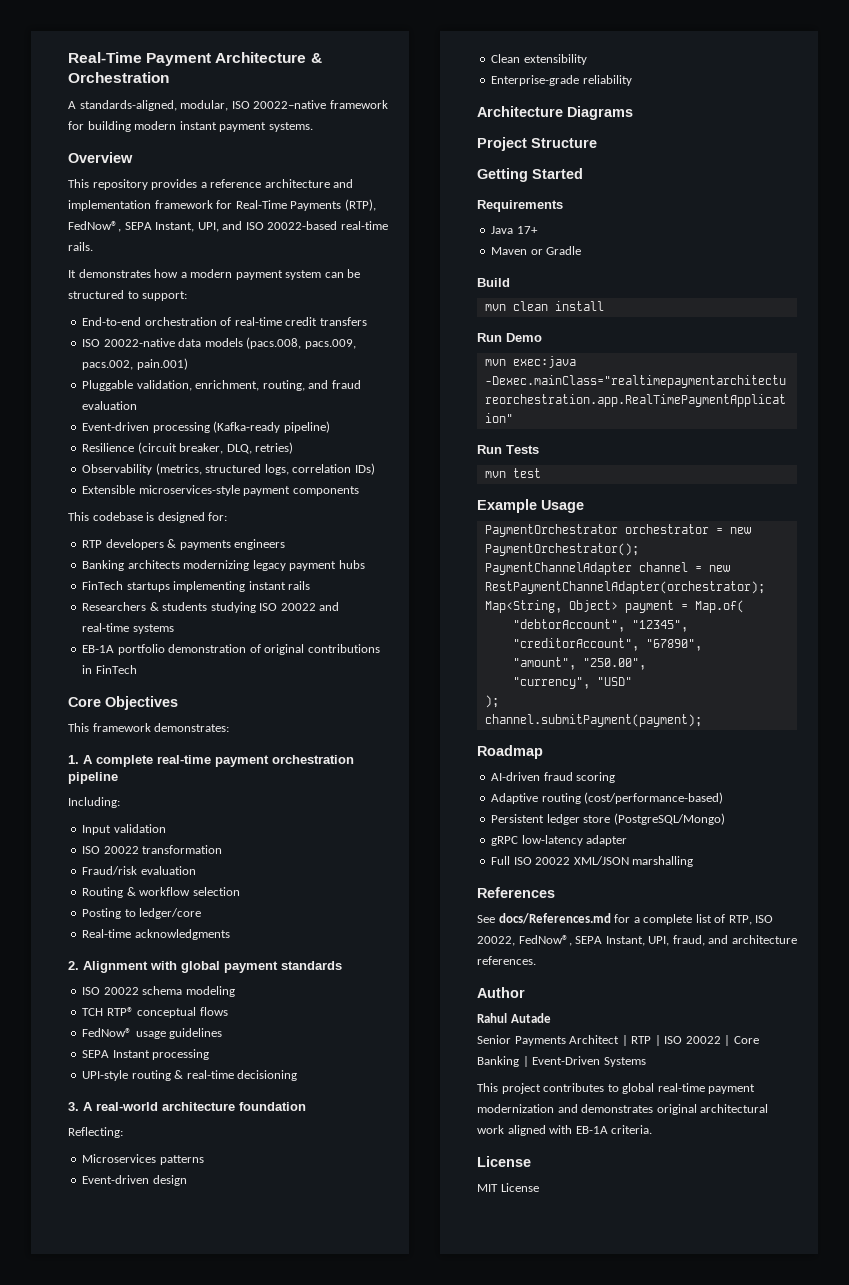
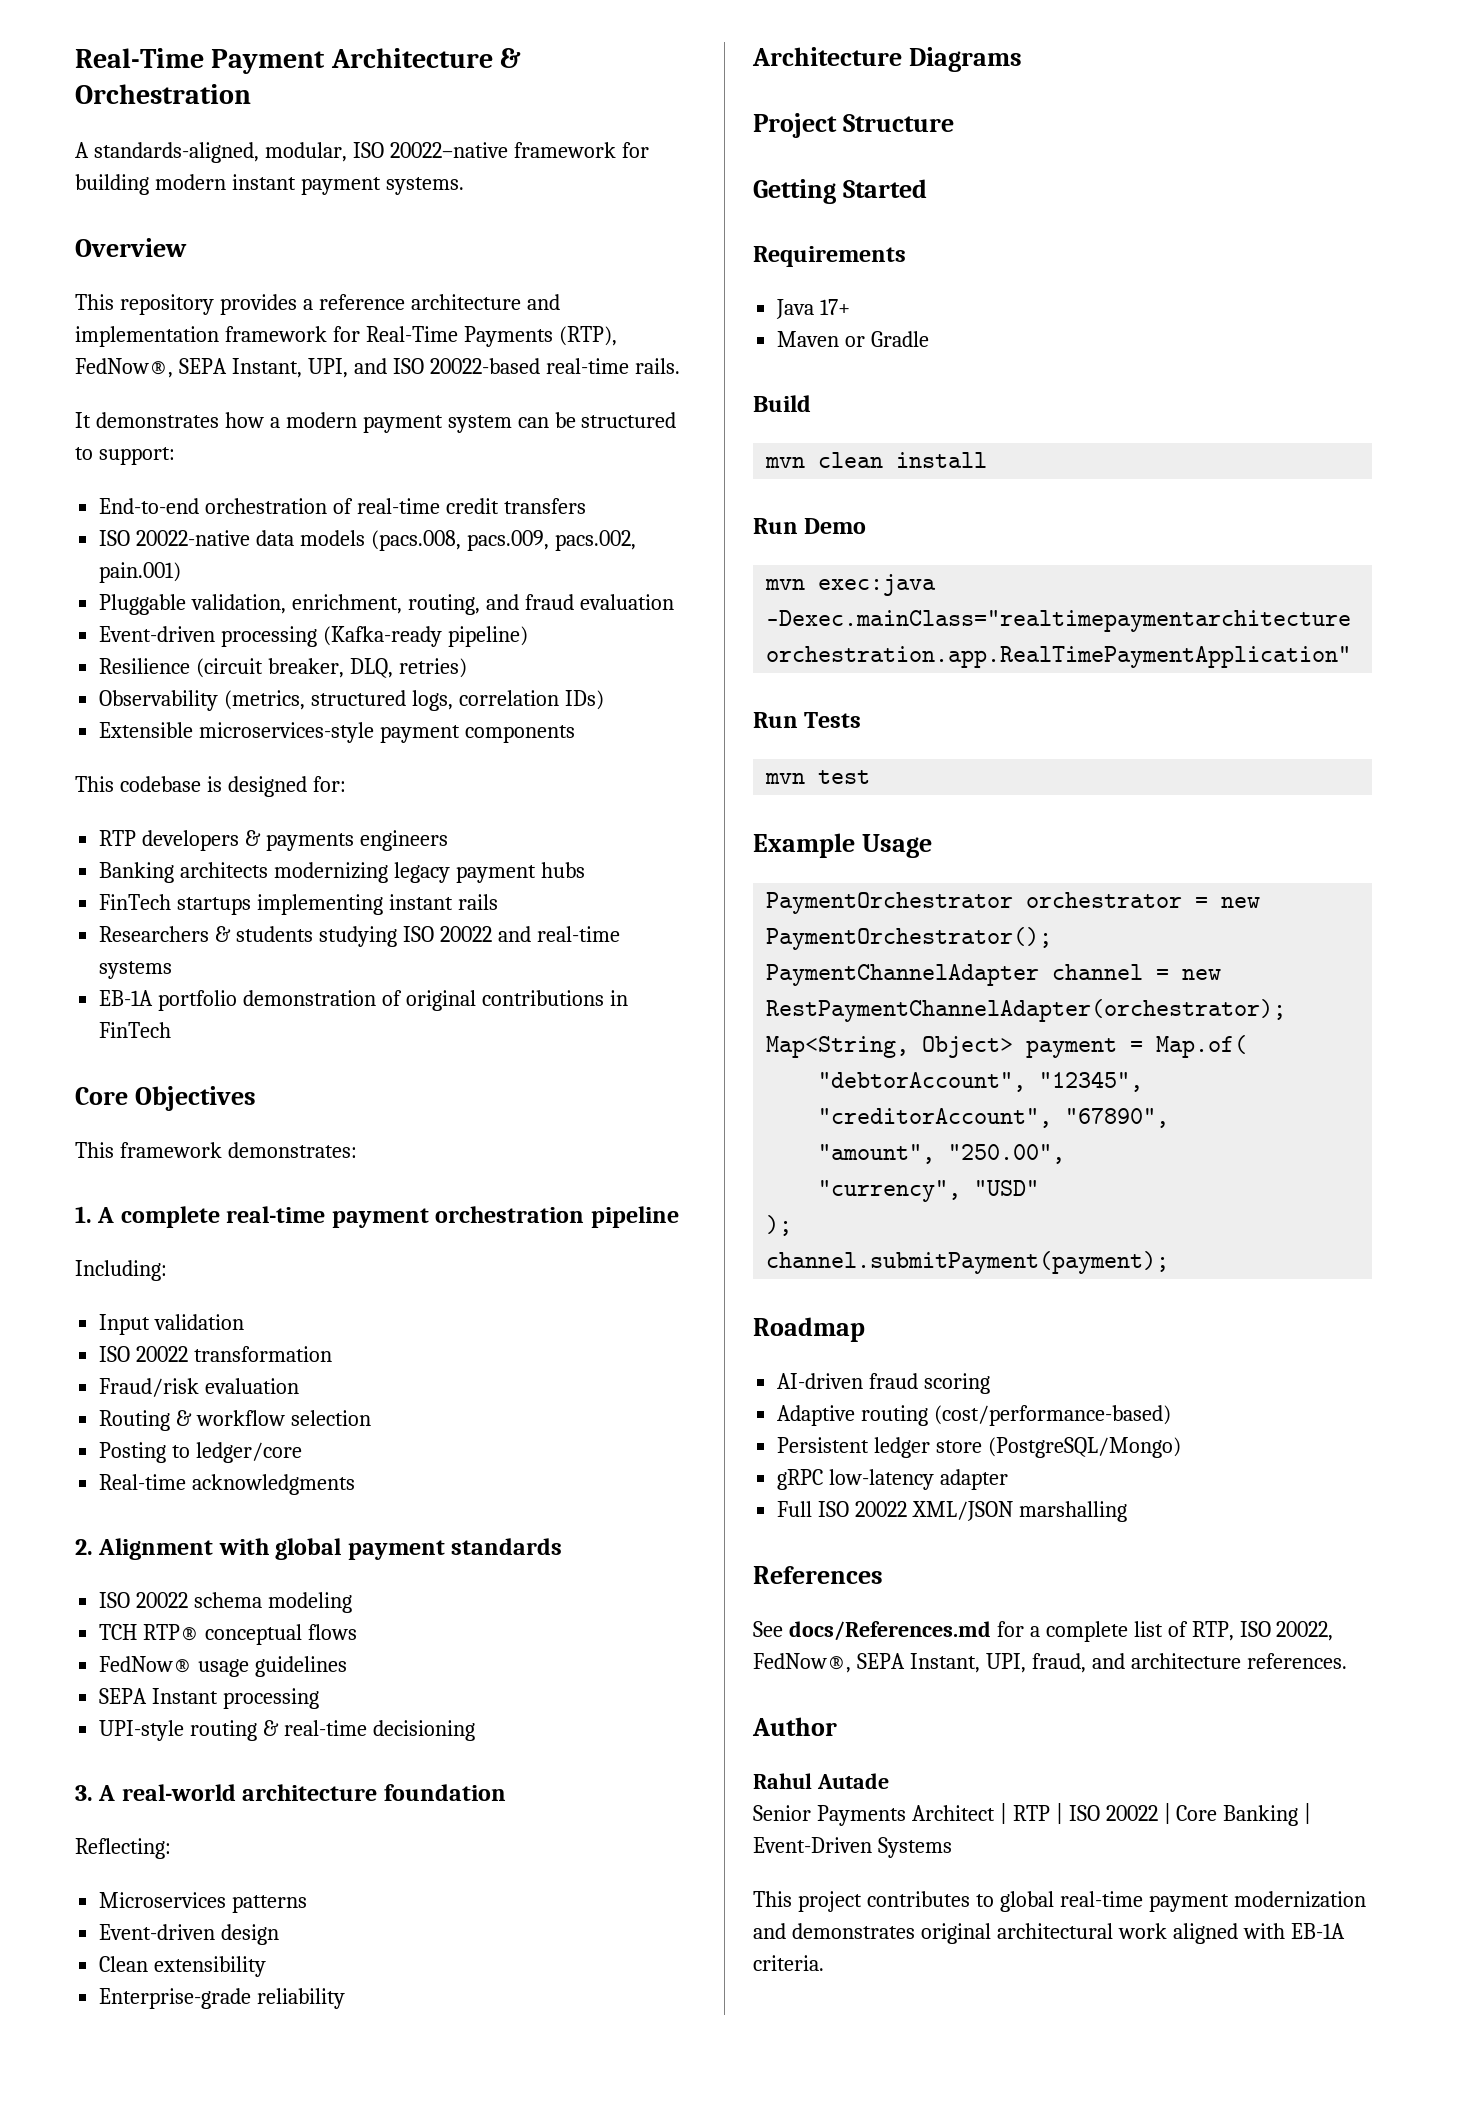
  This project contributes to global real-time payment modernization and demonstrates original architectural work aligned with EB-1A criteria.
- License
- MIT License

